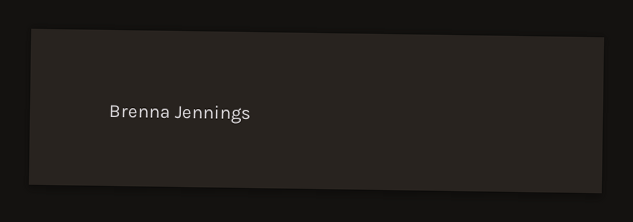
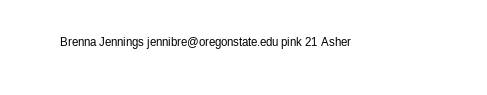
- Brenna Jennings
+ Brenna Jennings jennibre@oregonstate.edu pink 21 Asher

